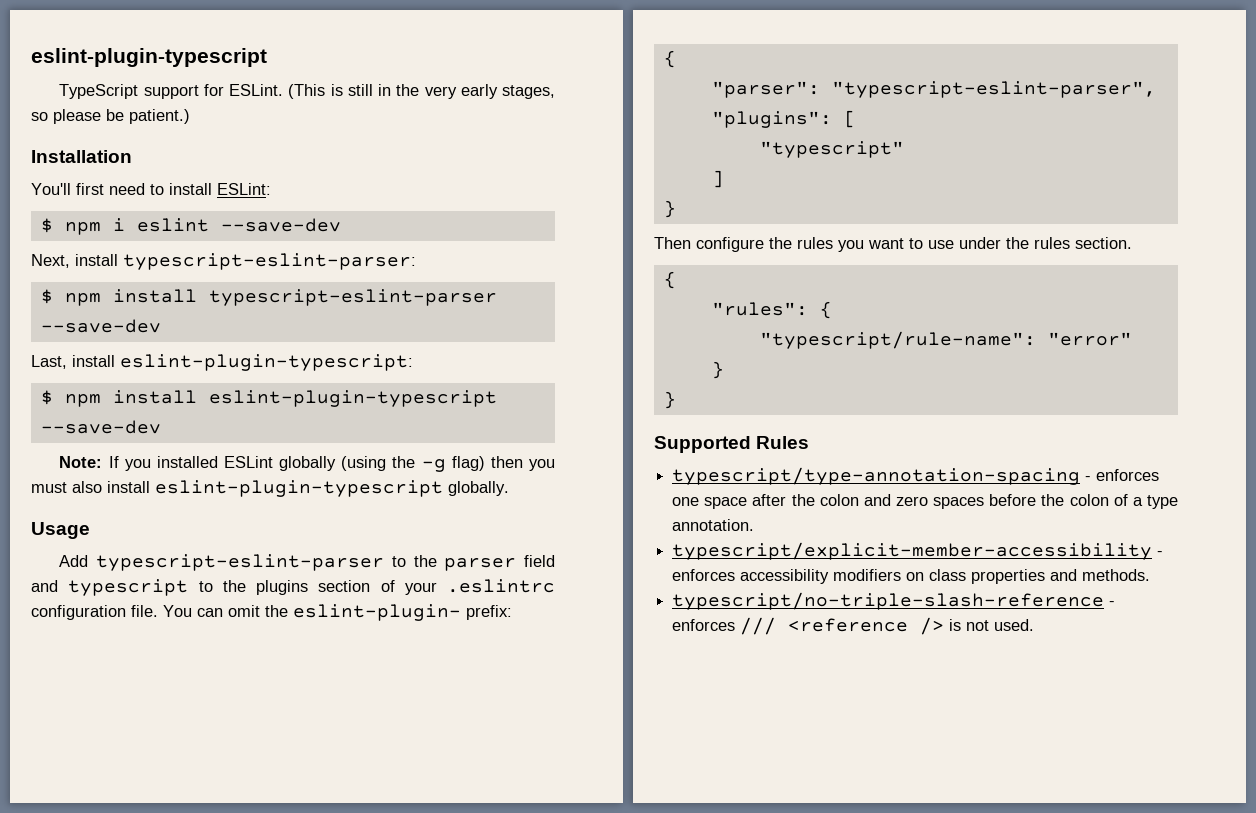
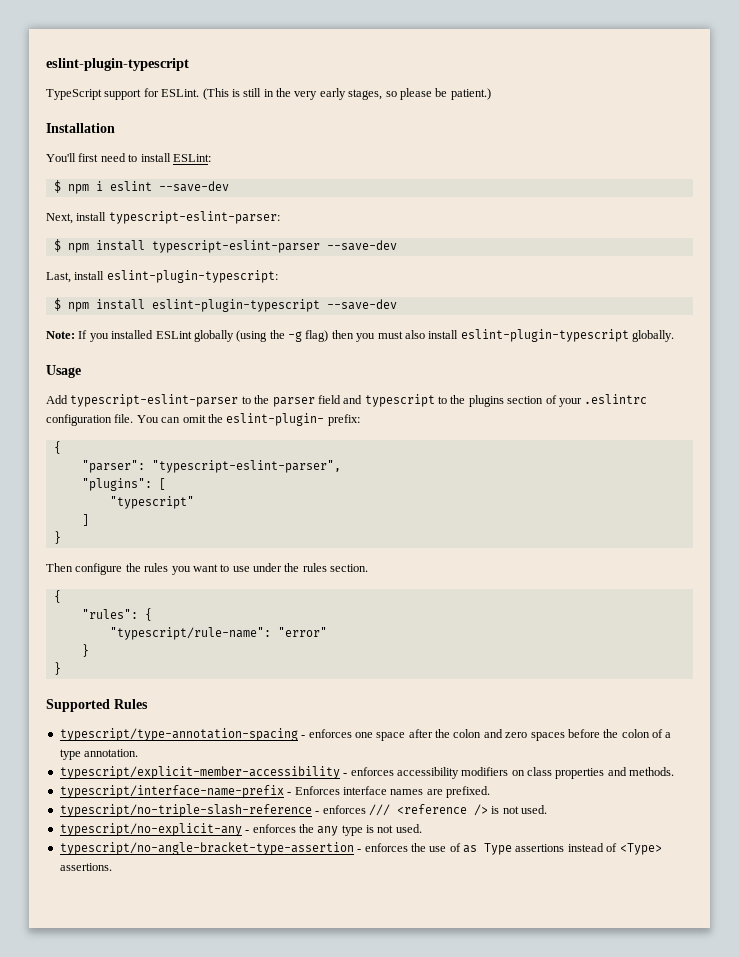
+ typescript/interface-name-prefix - Enforces interface names are prefixed.
+ typescript/no-explicit-any - enforces the any type is not used.
+ typescript/no-angle-bracket-type-assertion - enforces the use of as Type assertions instead of <Type> assertions.

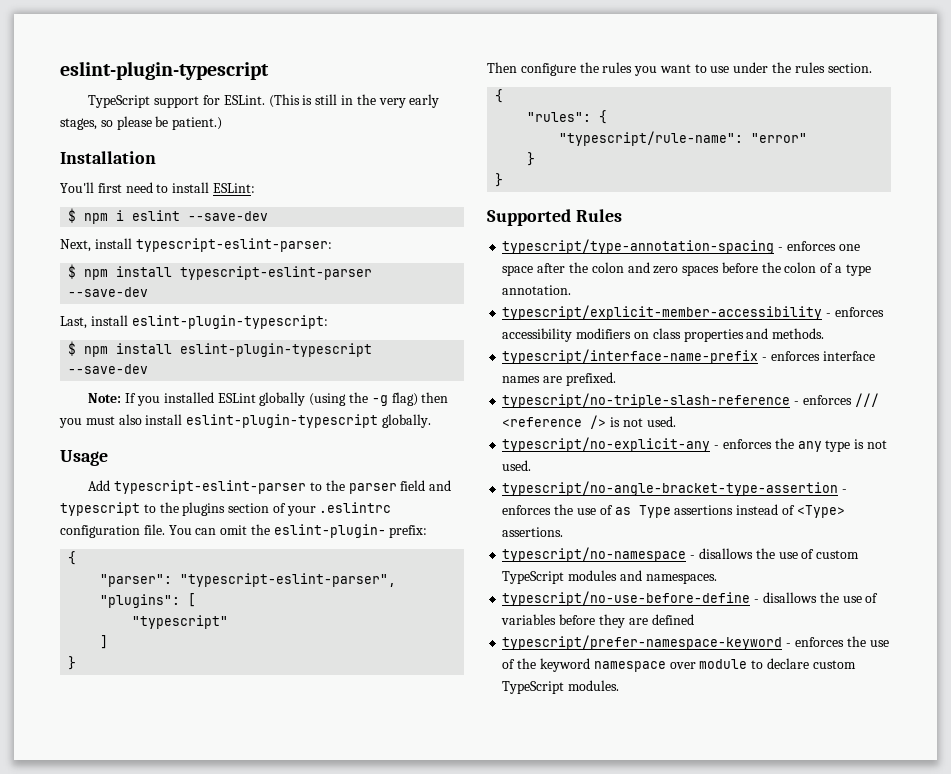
- typescript/interface-name-prefix - Enforces interface names are prefixed.
+ typescript/interface-name-prefix - enforces interface names are prefixed.
+ typescript/no-namespace - disallows the use of custom TypeScript modules and namespaces.
+ typescript/no-use-before-define - disallows the use of variables before they are defined
+ typescript/prefer-namespace-keyword - enforces the use of the keyword namespace over module to declare custom TypeScript modules.

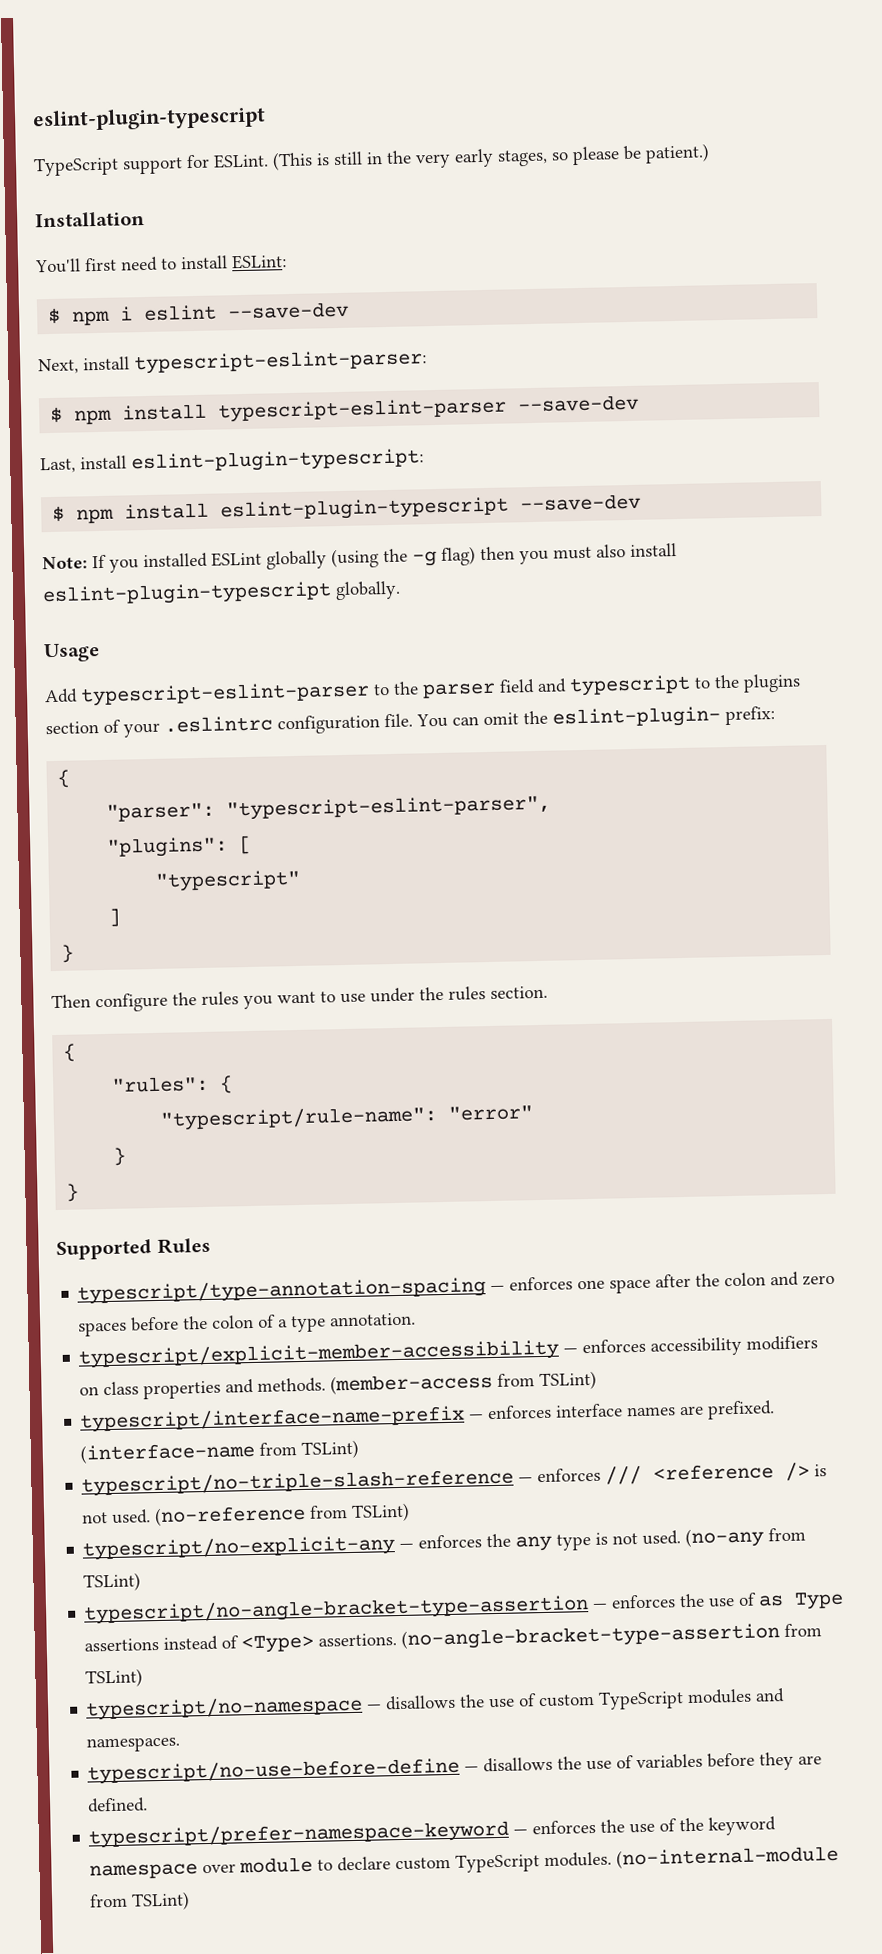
- typescript/type-annotation-spacing - enforces one space after the colon and zero spaces before the colon of a type annotation.
+ typescript/type-annotation-spacing — enforces one space after the colon and zero spaces before the colon of a type annotation.
- typescript/explicit-member-accessibility - enforces accessibility modifiers on class properties and methods.
+ typescript/explicit-member-accessibility — enforces accessibility modifiers on class properties and methods. (member-access from TSLint)
- typescript/interface-name-prefix - enforces interface names are prefixed.
+ typescript/interface-name-prefix — enforces interface names are prefixed. (interface-name from TSLint)
- typescript/no-triple-slash-reference - enforces /// <reference /> is not used.
+ typescript/no-triple-slash-reference — enforces /// <reference /> is not used. (no-reference from TSLint)
- typescript/no-explicit-any - enforces the any type is not used.
+ typescript/no-explicit-any — enforces the any type is not used. (no-any from TSLint)
- typescript/no-angle-bracket-type-assertion - enforces the use of as Type assertions instead of <Type> assertions.
+ typescript/no-angle-bracket-type-assertion — enforces the use of as Type assertions instead of <Type> assertions. (no-angle-bracket-type-assertion from TSLint)
- typescript/no-namespace - disallows the use of custom TypeScript modules and namespaces.
+ typescript/no-namespace — disallows the use of custom TypeScript modules and namespaces.
- typescript/no-use-before-define - disallows the use of variables before they are defined
+ typescript/no-use-before-define — disallows the use of variables before they are defined.
- typescript/prefer-namespace-keyword - enforces the use of the keyword namespace over module to declare custom TypeScript modules.
+ typescript/prefer-namespace-keyword — enforces the use of the keyword namespace over module to declare custom TypeScript modules.
+ (no-internal-module from TSLint)

